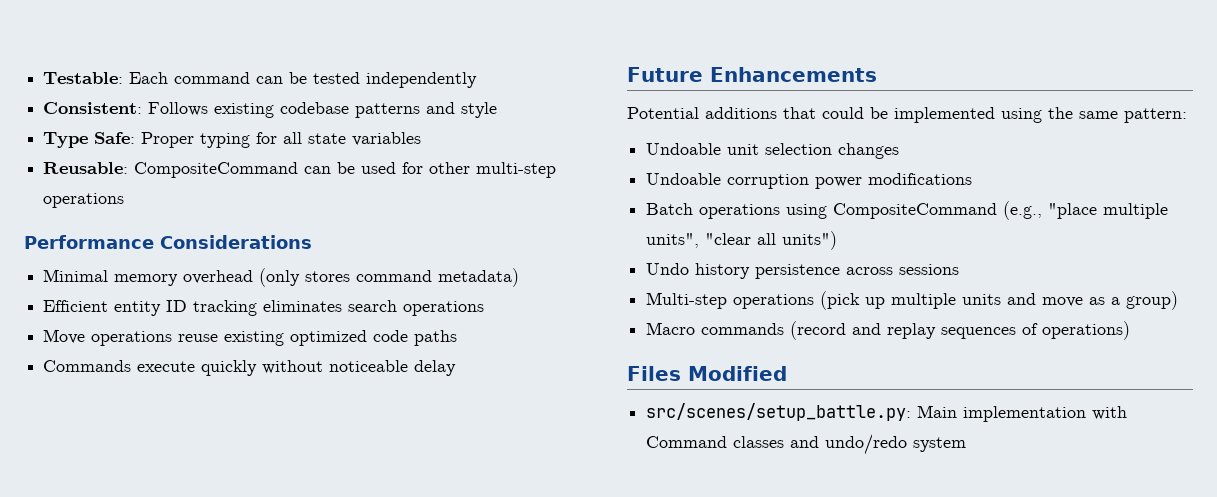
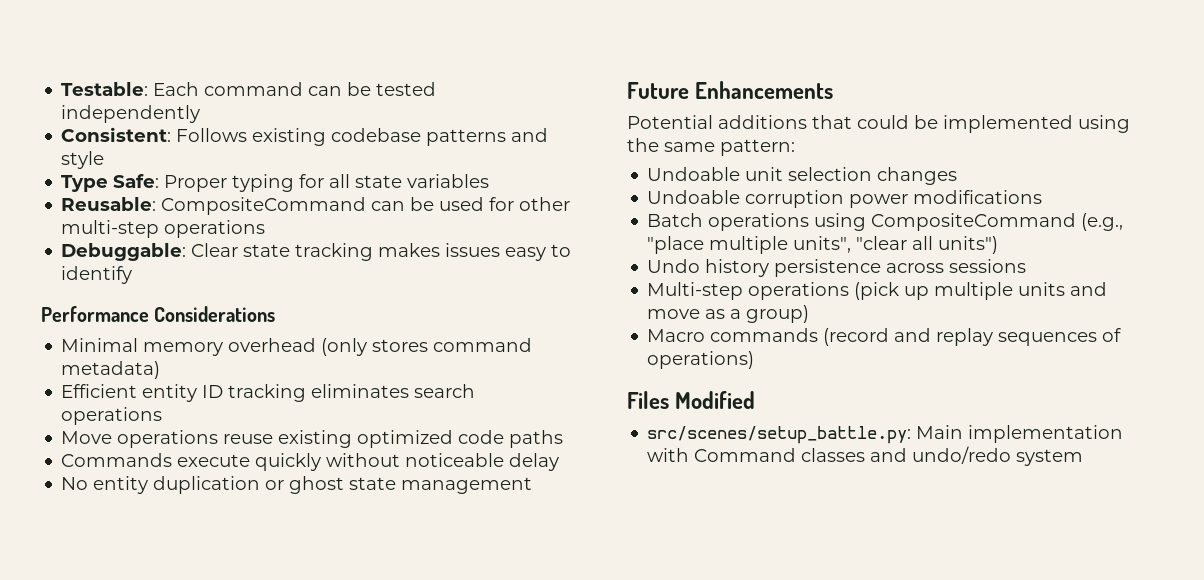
+ Debuggable: Clear state tracking makes issues easy to identify
+ No entity duplication or ghost state management

